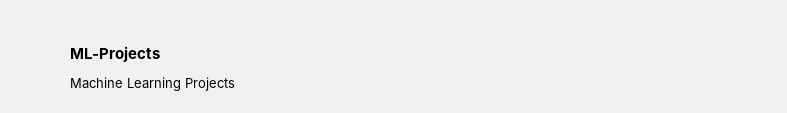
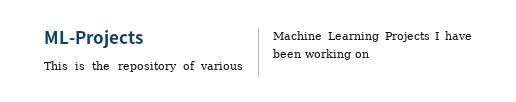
- Machine Learning Projects
+ This is the repository of various Machine Learning Projects I have been working on

